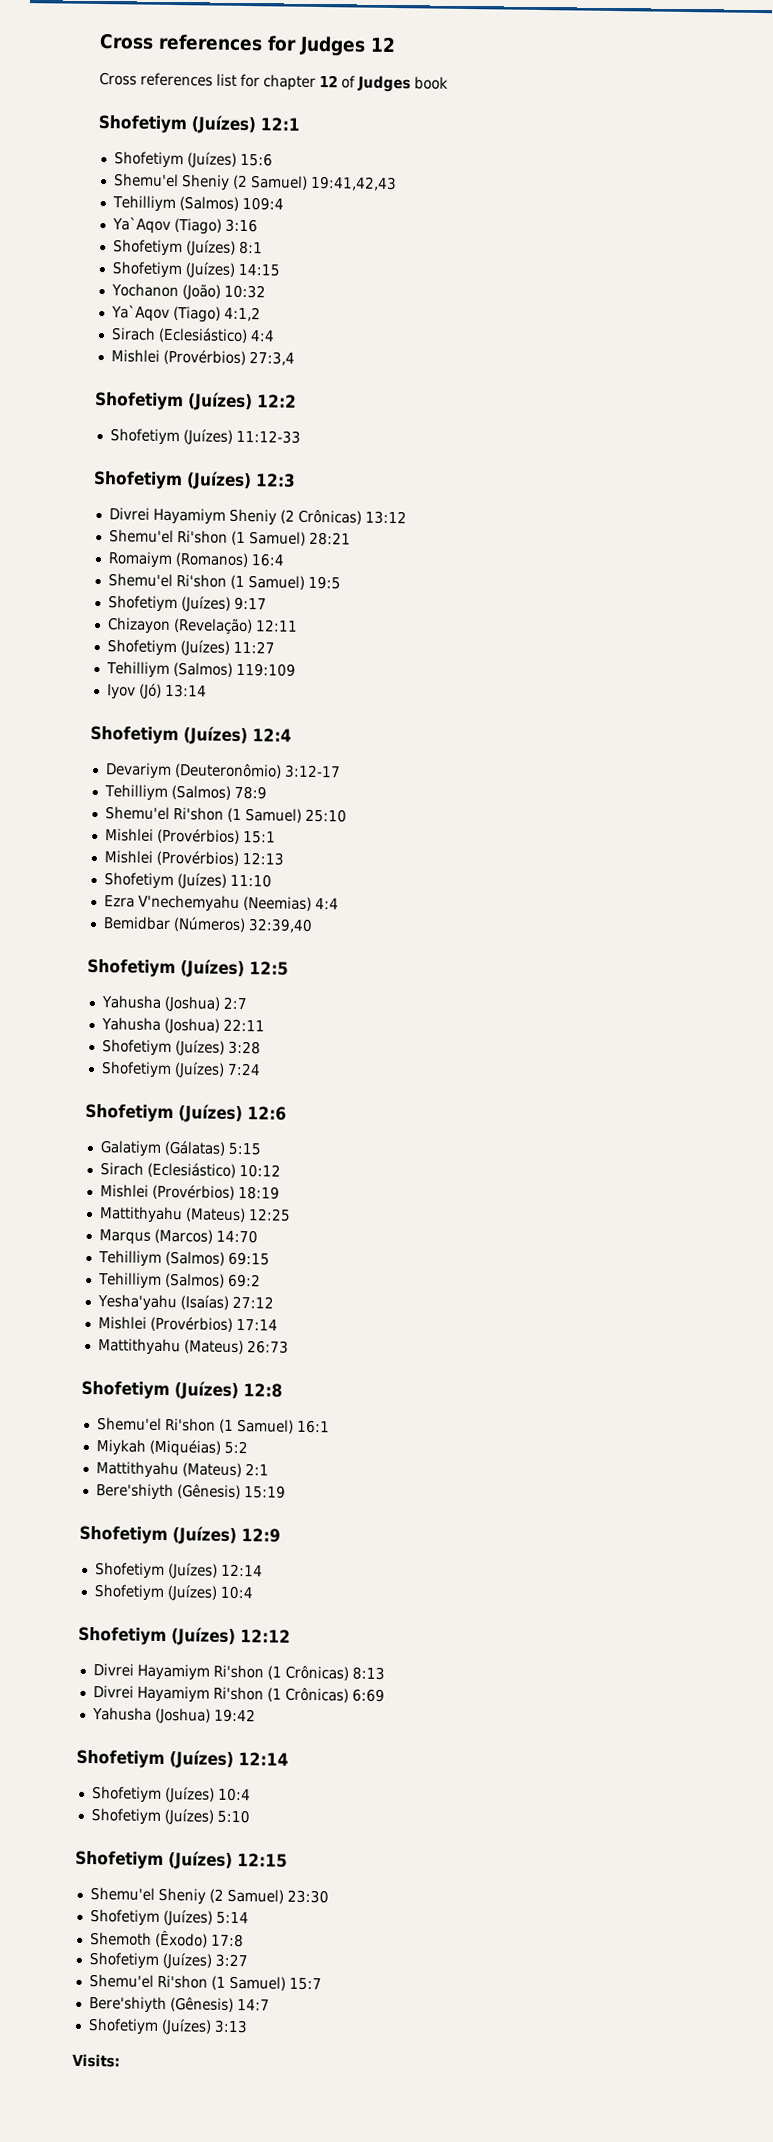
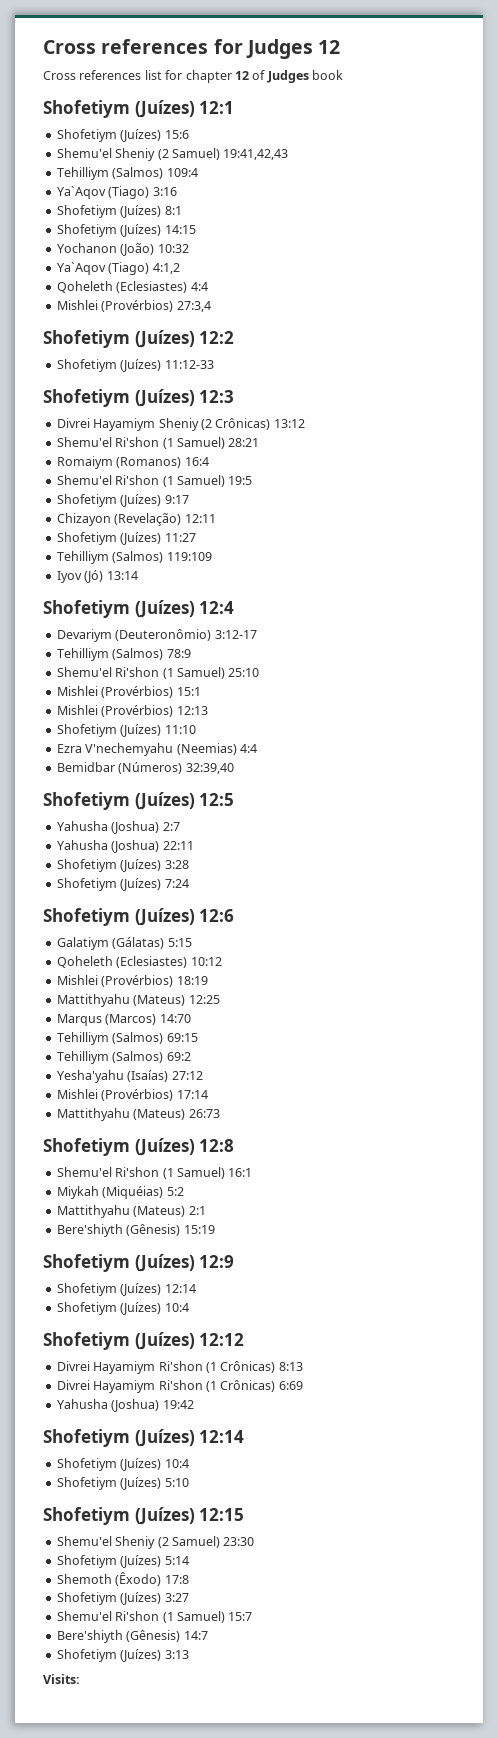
- Sirach (Eclesiástico) 4:4
+ Qoheleth (Eclesiastes) 4:4
- Sirach (Eclesiástico) 10:12
+ Qoheleth (Eclesiastes) 10:12

